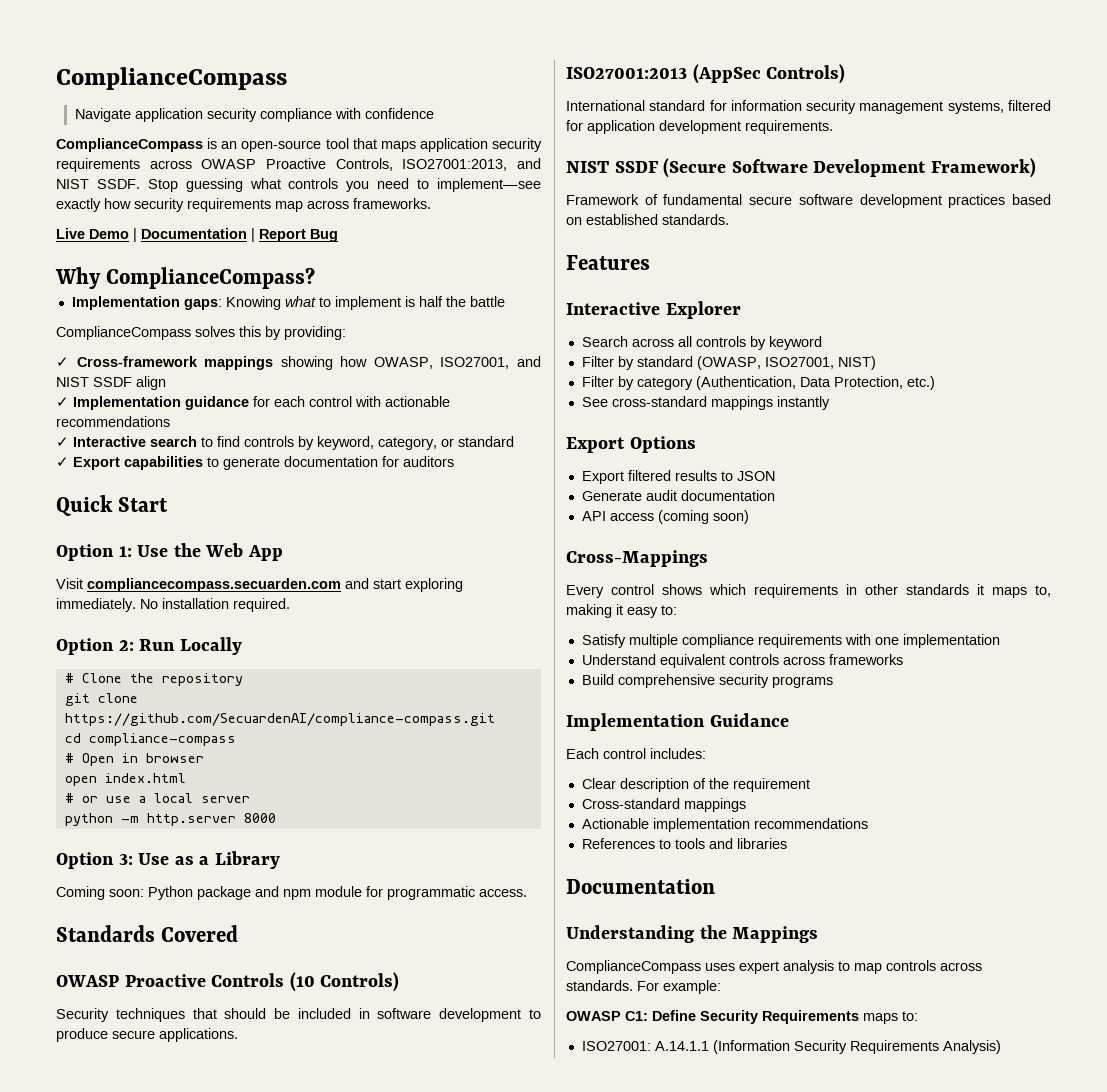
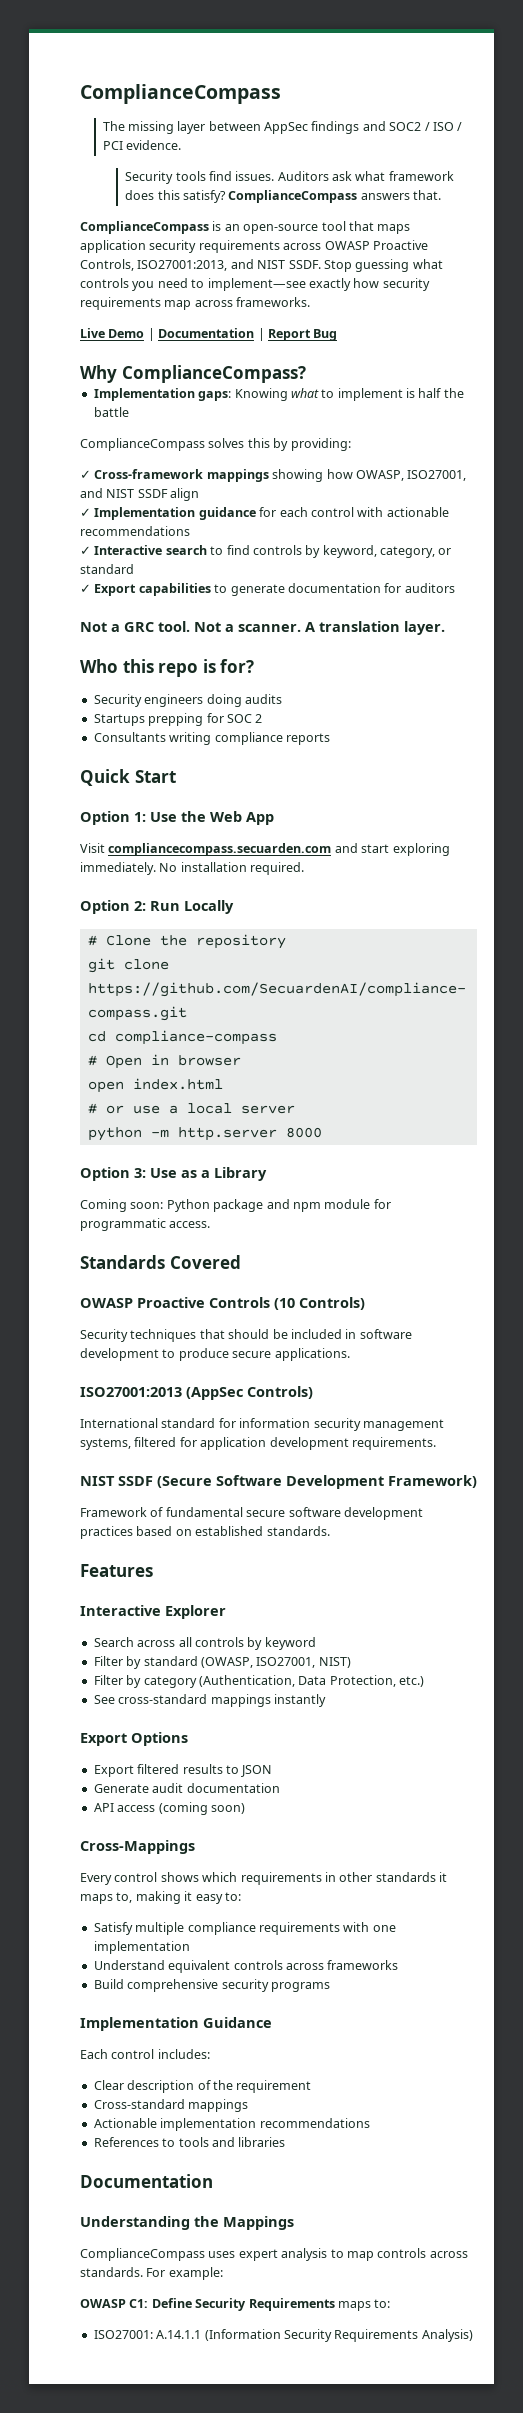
- Navigate application security compliance with confidence
+ The missing layer between AppSec findings and SOC2 / ISO / PCI evidence.
+ Security tools find issues. Auditors ask what framework does this satisfy? ComplianceCompass answers that.
+ Not a GRC tool. Not a scanner. A translation layer.
+ Who this repo is for?
+ Security engineers doing audits
+ Startups prepping for SOC 2
+ Consultants writing compliance reports

